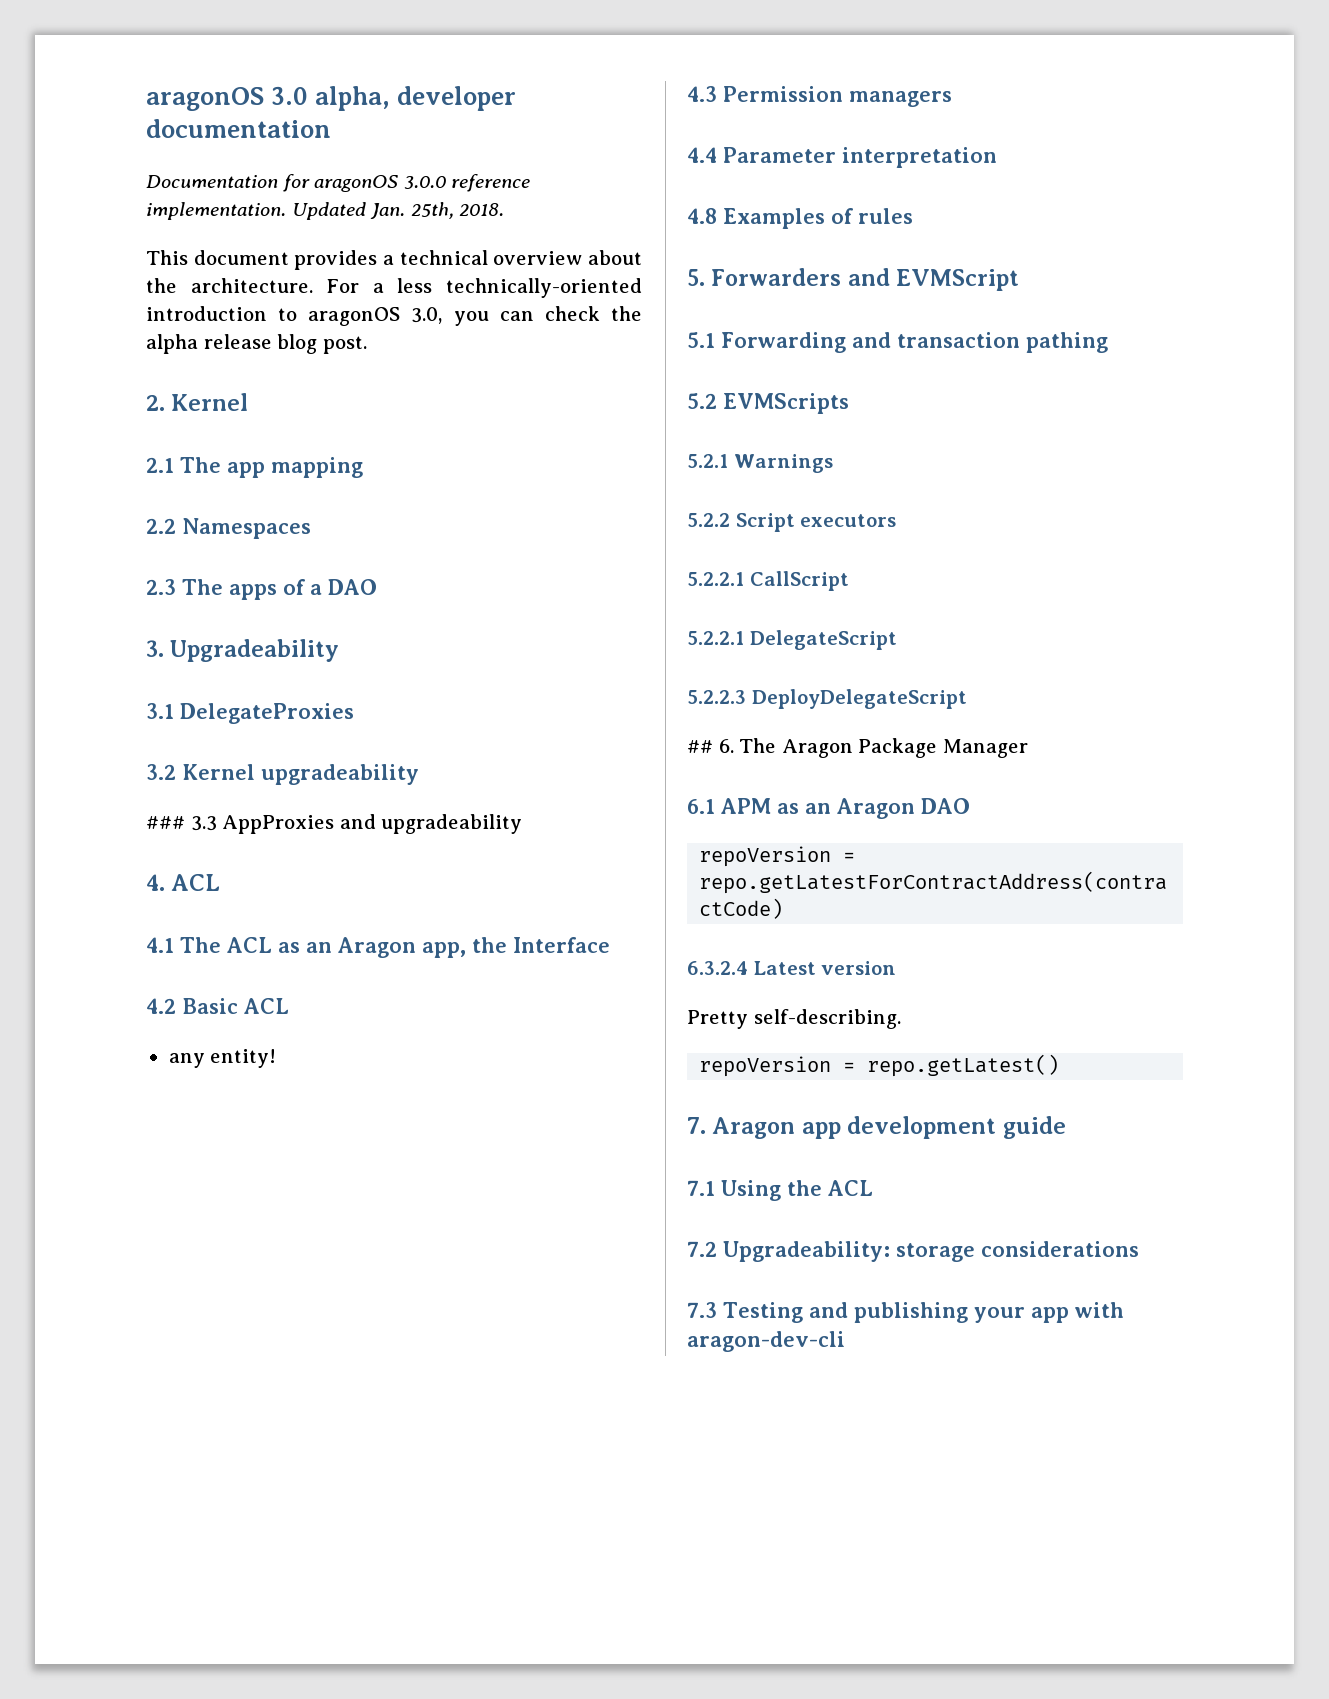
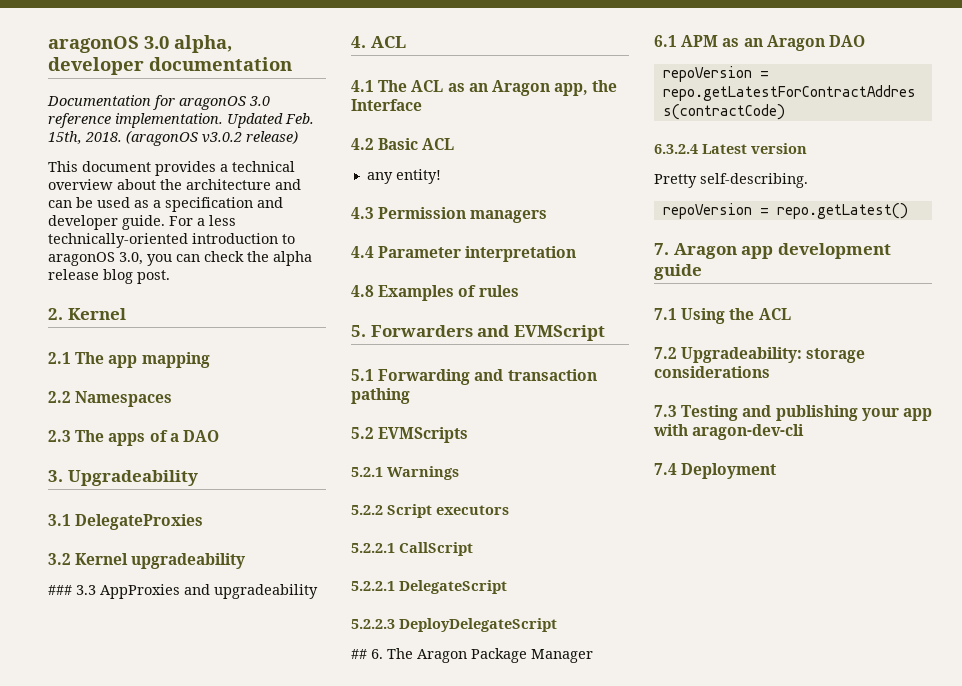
- Documentation for aragonOS 3.0.0 reference implementation.
+ Documentation for aragonOS 3.0 reference implementation.
- Updated Jan. 25th, 2018.
+ Updated Feb. 15th, 2018. (aragonOS v3.0.2 release)
- This document provides a technical overview about the architecture.
+ This document provides a technical overview about the architecture and can be used as a specification and developer guide.
+ 7.4 Deployment

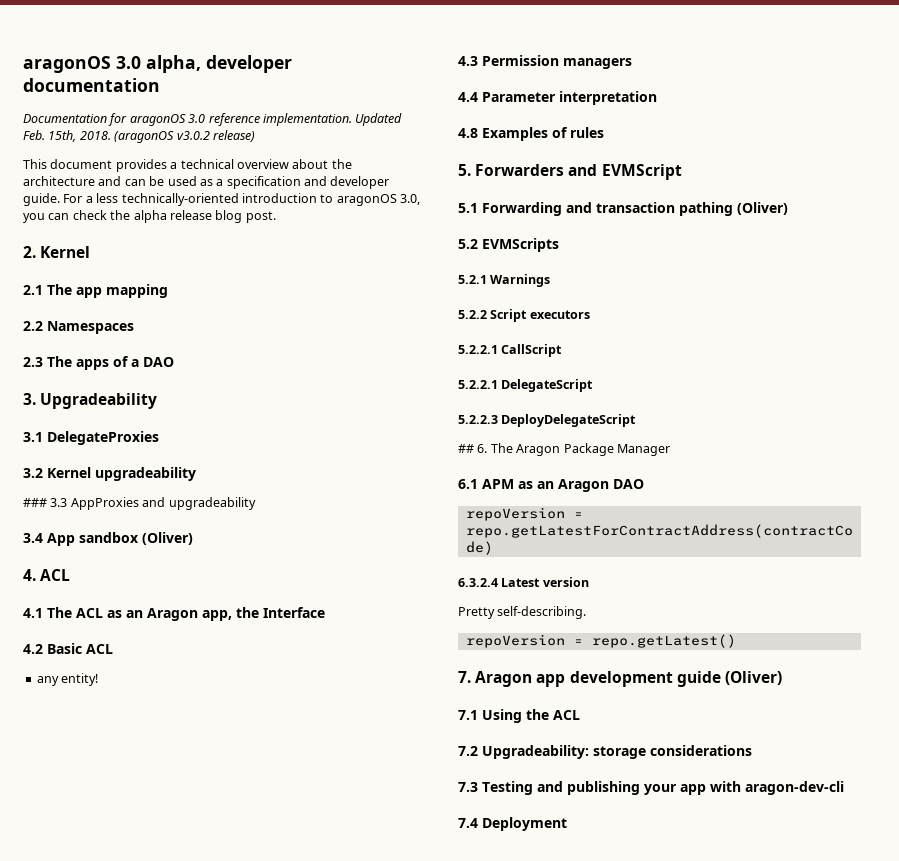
+ 3.4 App sandbox (Oliver)
- 5.1 Forwarding and transaction pathing
+ 5.1 Forwarding and transaction pathing (Oliver)
- 7. Aragon app development guide
+ 7. Aragon app development guide (Oliver)

